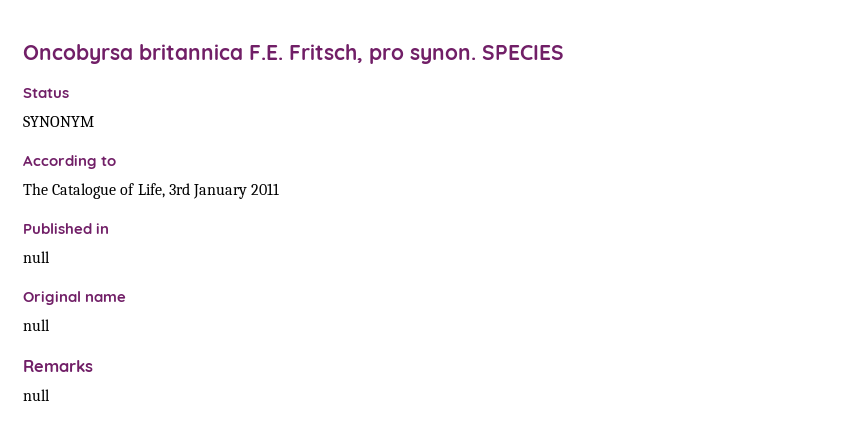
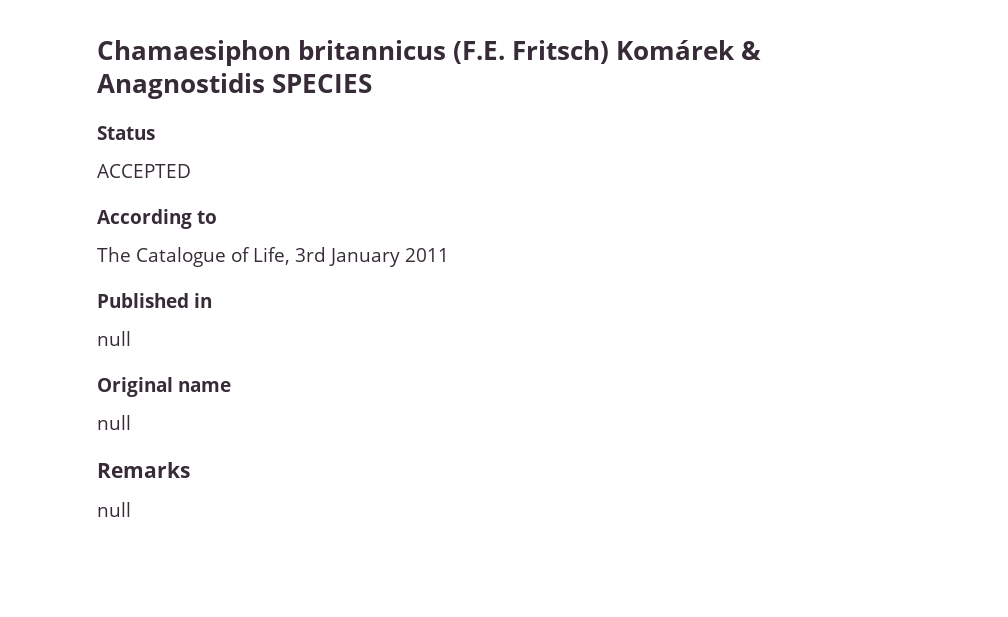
- Oncobyrsa britannica F.E. Fritsch, pro synon. SPECIES
+ Chamaesiphon britannicus (F.E. Fritsch) Komárek & Anagnostidis SPECIES
- SYNONYM
+ ACCEPTED

